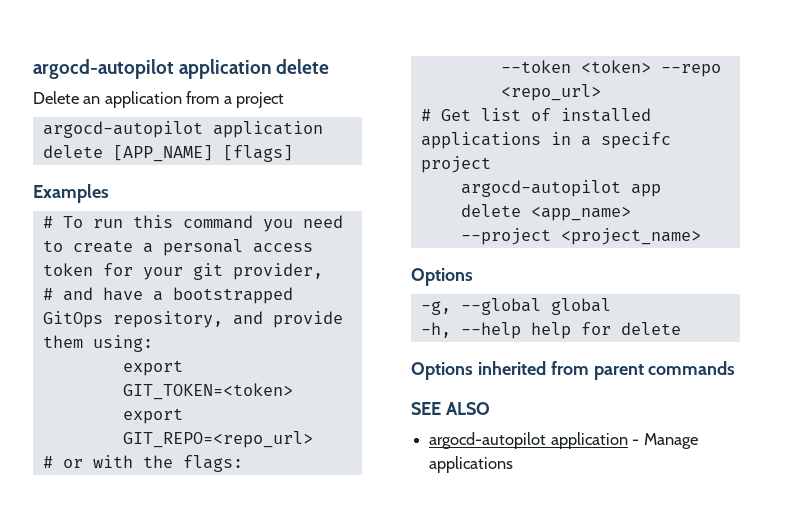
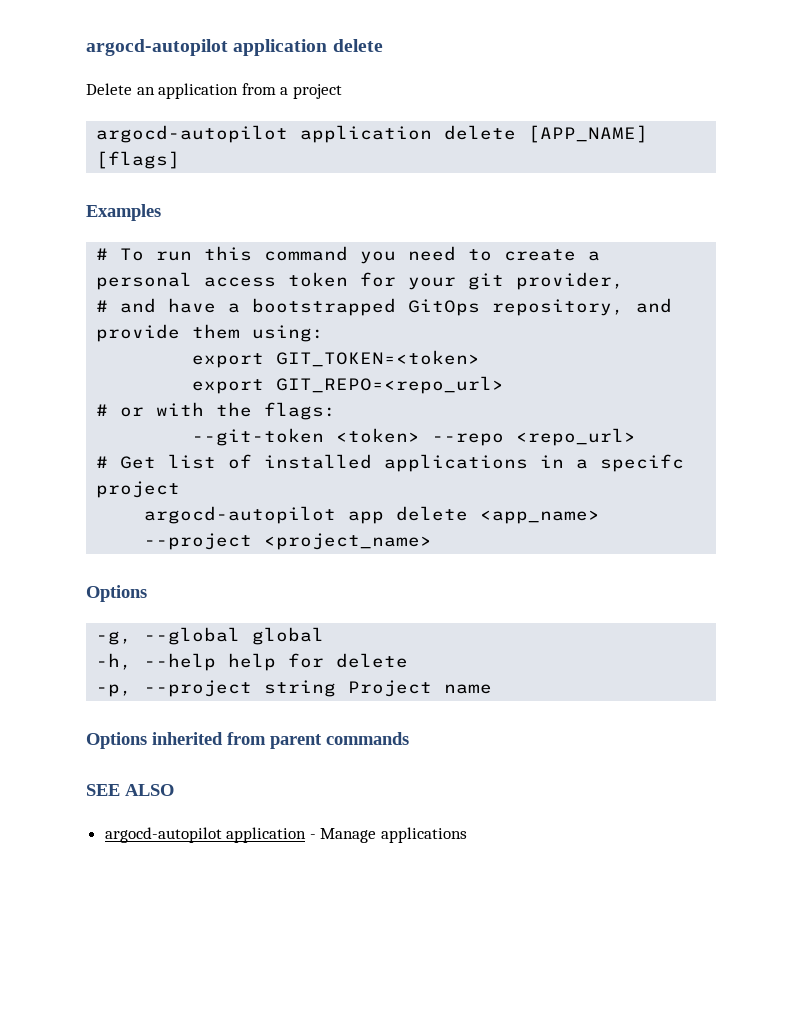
- --token <token> --repo <repo_url>
+ --git-token <token> --repo <repo_url>
+ -p, --project string Project name

